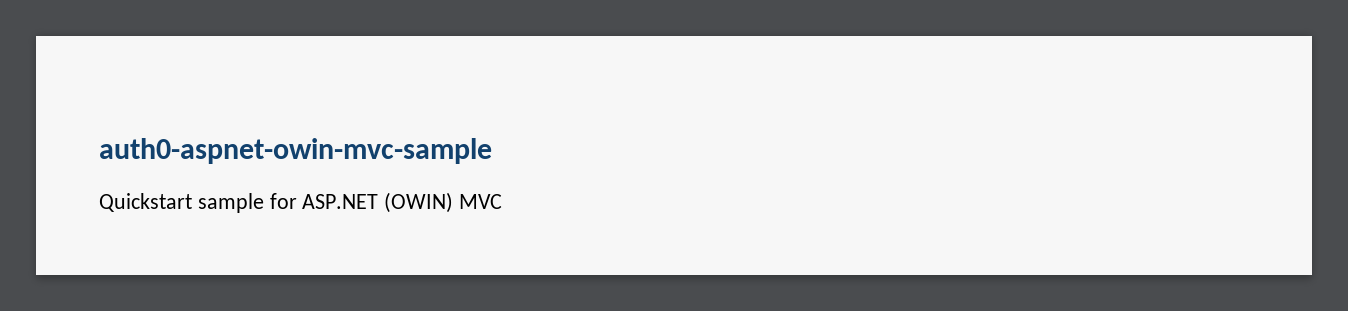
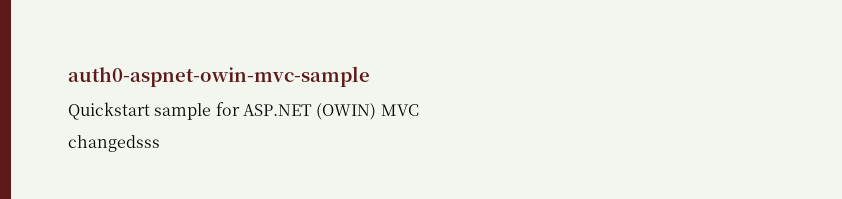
+ changedsss

